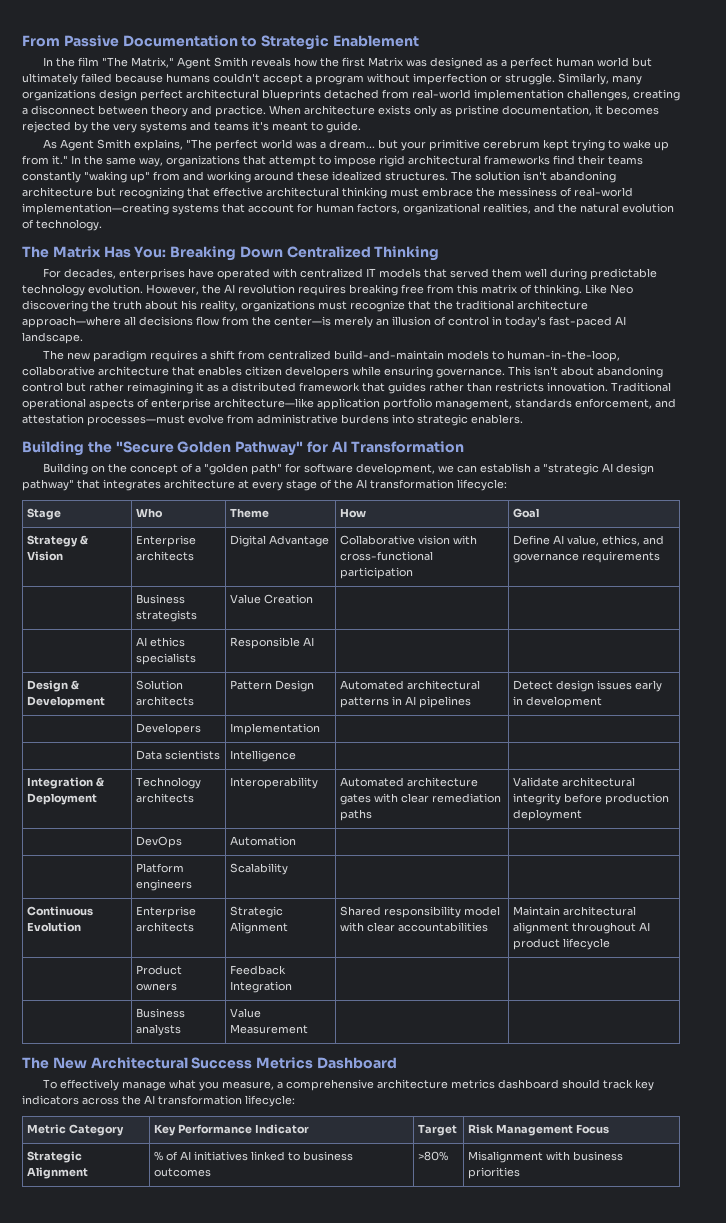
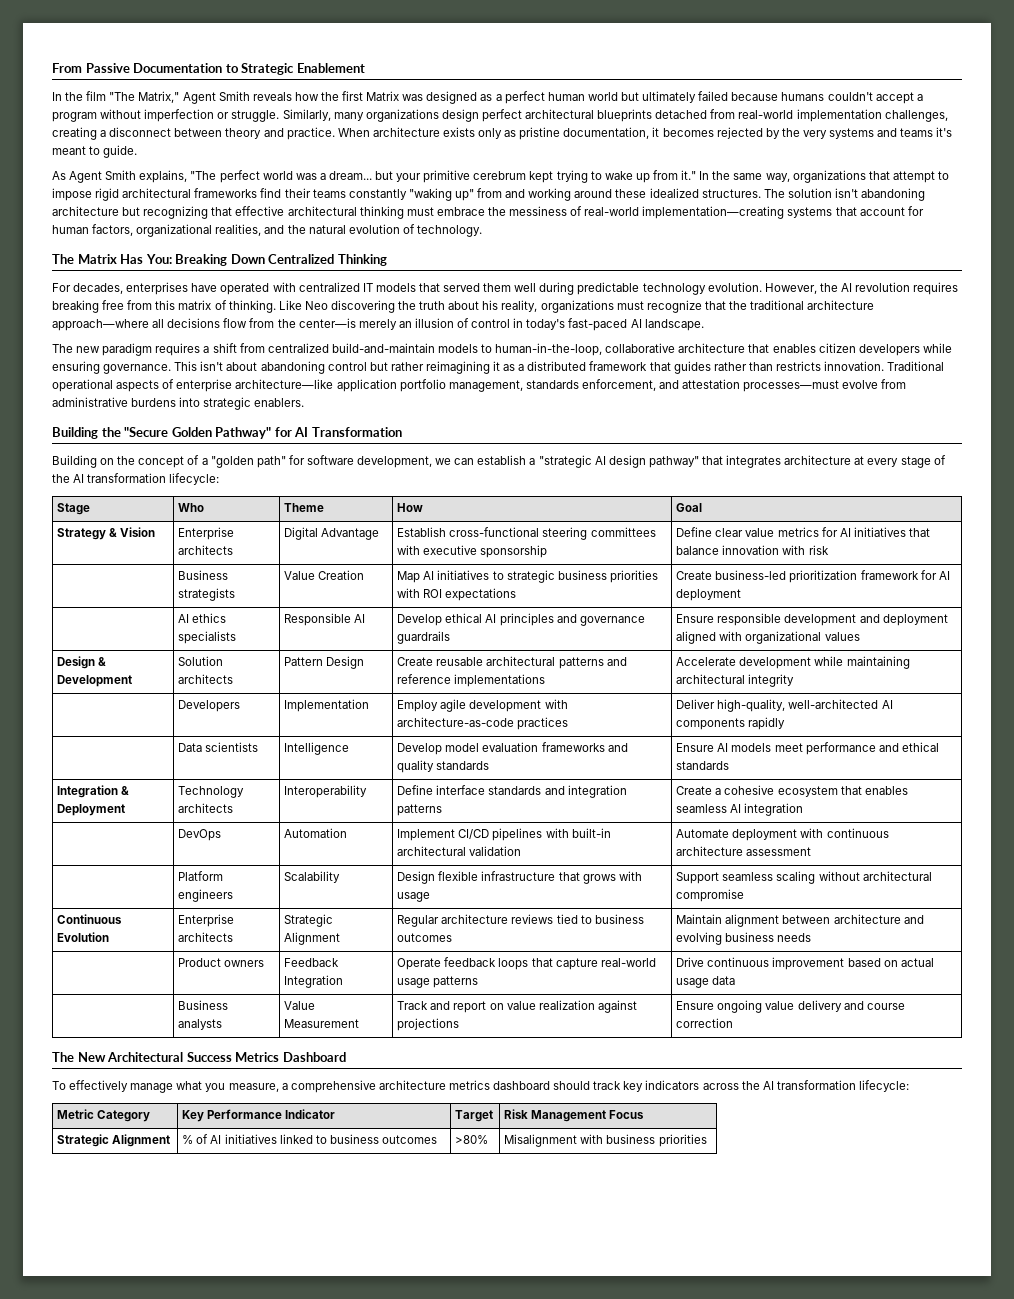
- Strategy & Vision | Enterprise architects | Digital Advantage | Collaborative vision with cross-functional participation | Define AI value, ethics, and governance requirements
- | Business strategists | Value Creation | |
+ Strategy & Vision | Enterprise architects | Digital Advantage | Establish cross-functional steering committees with executive sponsorship | Define clear value metrics for AI initiatives that balance innovation with risk
+ | Business strategists | Value Creation | Map AI initiatives to strategic business priorities with ROI expectations | Create business-led prioritization framework for AI deployment
- | AI ethics specialists | Responsible AI | |
+ | AI ethics specialists | Responsible AI | Develop ethical AI principles and governance guardrails | Ensure responsible development and deployment aligned with organizational values
- Design & Development | Solution architects | Pattern Design | Automated architectural patterns in AI pipelines | Detect design issues early in development
- | Developers | Implementation | |
- | Data scientists | Intelligence | |
+ Design & Development | Solution architects | Pattern Design | Create reusable architectural patterns and reference implementations | Accelerate development while maintaining architectural integrity
+ | Developers | Implementation | Employ agile development with architecture-as-code practices | Deliver high-quality, well-architected AI components rapidly
+ | Data scientists | Intelligence | Develop model evaluation frameworks and quality standards | Ensure AI models meet performance and ethical standards
- Integration & Deployment | Technology architects | Interoperability | Automated architecture gates with clear remediation paths | Validate architectural integrity before production deployment
- | DevOps | Automation | |
- | Platform engineers | Scalability | |
+ Integration & Deployment | Technology architects | Interoperability | Define interface standards and integration patterns | Create a cohesive ecosystem that enables seamless AI integration
+ | DevOps | Automation | Implement CI/CD pipelines with built-in architectural validation | Automate deployment with continuous architecture assessment
+ | Platform engineers | Scalability | Design flexible infrastructure that grows with usage | Support seamless scaling without architectural compromise
- Continuous Evolution | Enterprise architects | Strategic Alignment | Shared responsibility model with clear accountabilities | Maintain architectural alignment throughout AI product lifecycle
- | Product owners | Feedback Integration | |
- | Business analysts | Value Measurement | |
+ Continuous Evolution | Enterprise architects | Strategic Alignment | Regular architecture reviews tied to business outcomes | Maintain alignment between architecture and evolving business needs
+ | Product owners | Feedback Integration | Operate feedback loops that capture real-world usage patterns | Drive continuous improvement based on actual usage data
+ | Business analysts | Value Measurement | Track and report on value realization against projections | Ensure ongoing value delivery and course correction

